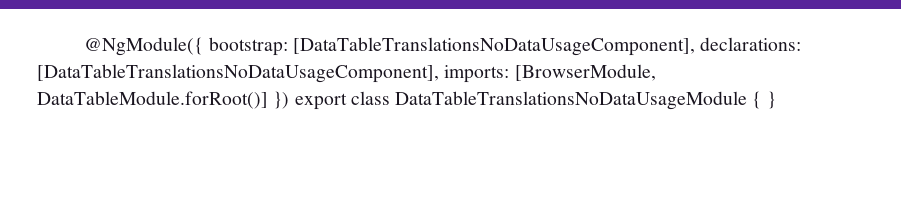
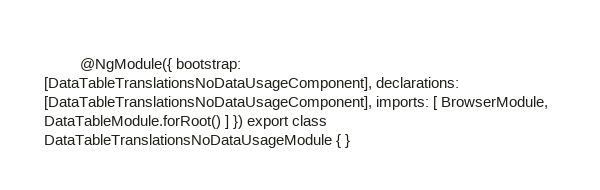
- @NgModule({ bootstrap: [DataTableTranslationsNoDataUsageComponent], declarations: [DataTableTranslationsNoDataUsageComponent], imports: [BrowserModule, DataTableModule.forRoot()] }) export class DataTableTranslationsNoDataUsageModule { }
+ @NgModule({ bootstrap: [DataTableTranslationsNoDataUsageComponent], declarations: [DataTableTranslationsNoDataUsageComponent], imports: [ BrowserModule, DataTableModule.forRoot() ] }) export class DataTableTranslationsNoDataUsageModule { }

